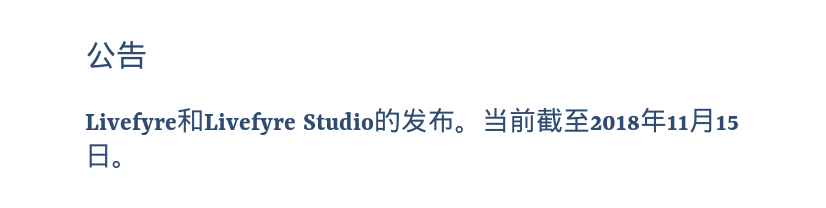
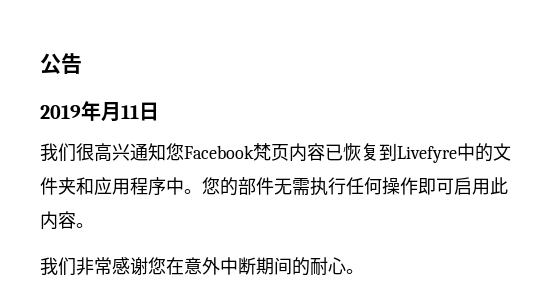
- Livefyre和Livefyre Studio的发布。当前截至2018年11月15日。
+ 2019年月11日
+ 我们很高兴通知您Facebook梵页内容已恢复到Livefyre中的文件夹和应用程序中。您的部件无需执行任何操作即可启用此内容。
+ 我们非常感谢您在意外中断期间的耐心。

